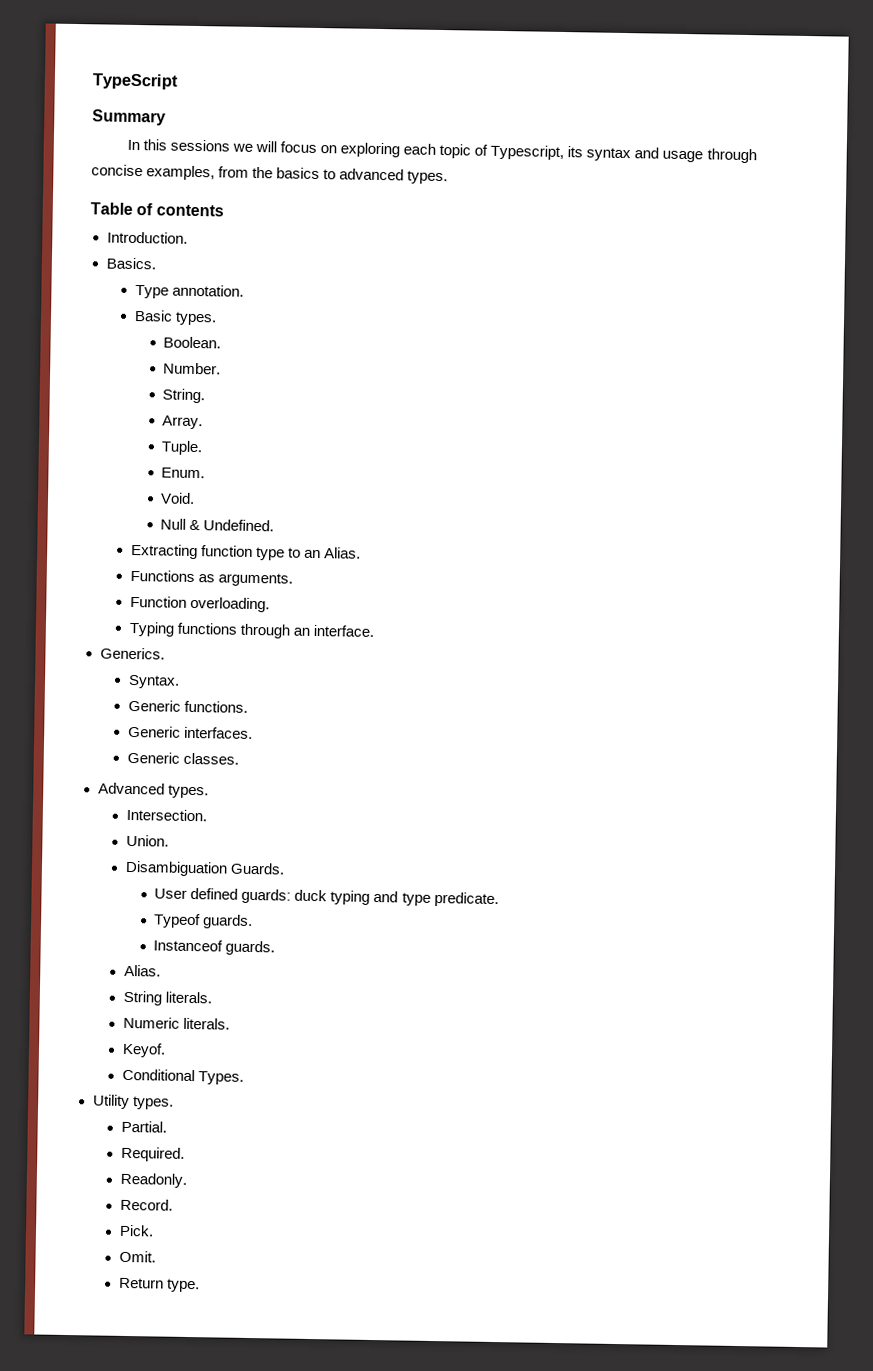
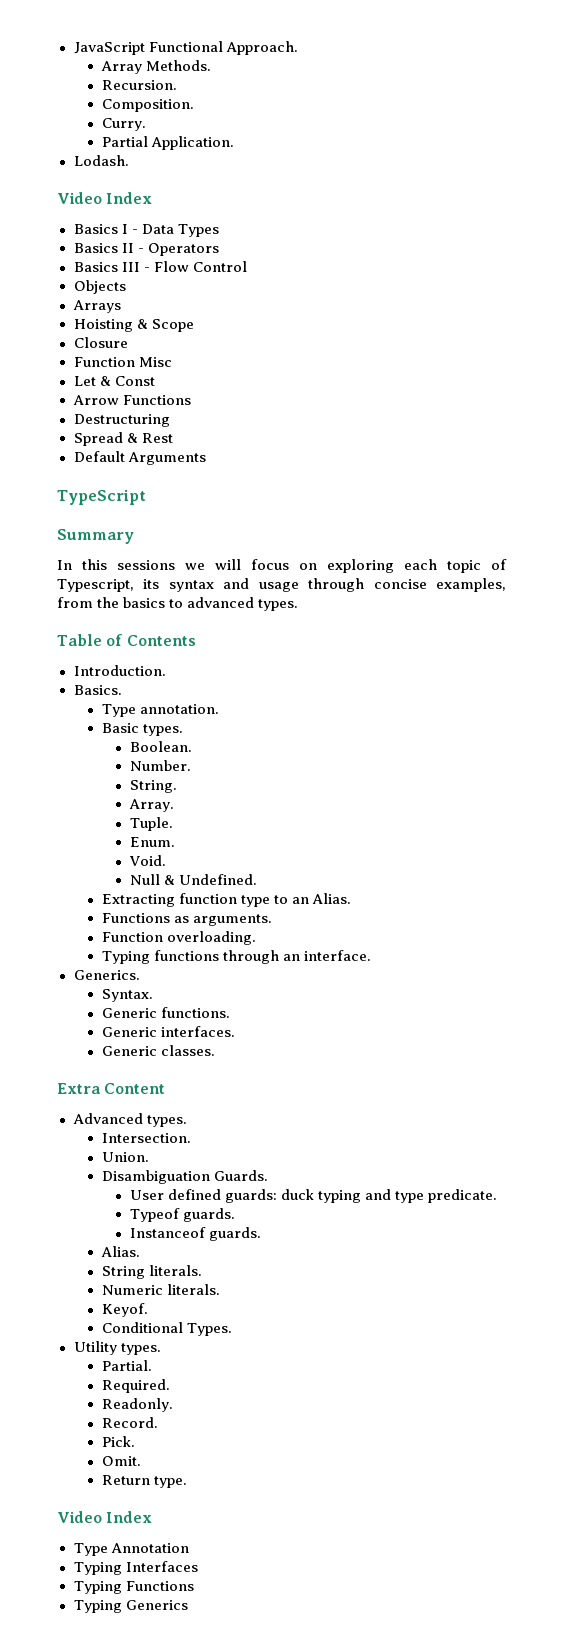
+ JavaScript Functional Approach.
+ Array Methods.
+ Recursion.
+ Composition.
+ Curry.
+ Partial Application.
+ Lodash.
+ Video Index
+ Basics I - Data Types
+ Basics II - Operators
+ Basics III - Flow Control
+ Objects
+ Arrays
+ Hoisting & Scope
+ Closure
+ Function Misc
+ Let & Const
+ Arrow Functions
+ Destructuring
+ Spread & Rest
+ Default Arguments
- Table of contents
+ Table of Contents
+ Extra Content
  Return type.
+ Video Index
+ Type Annotation
+ Typing Interfaces
+ Typing Functions
+ Typing Generics

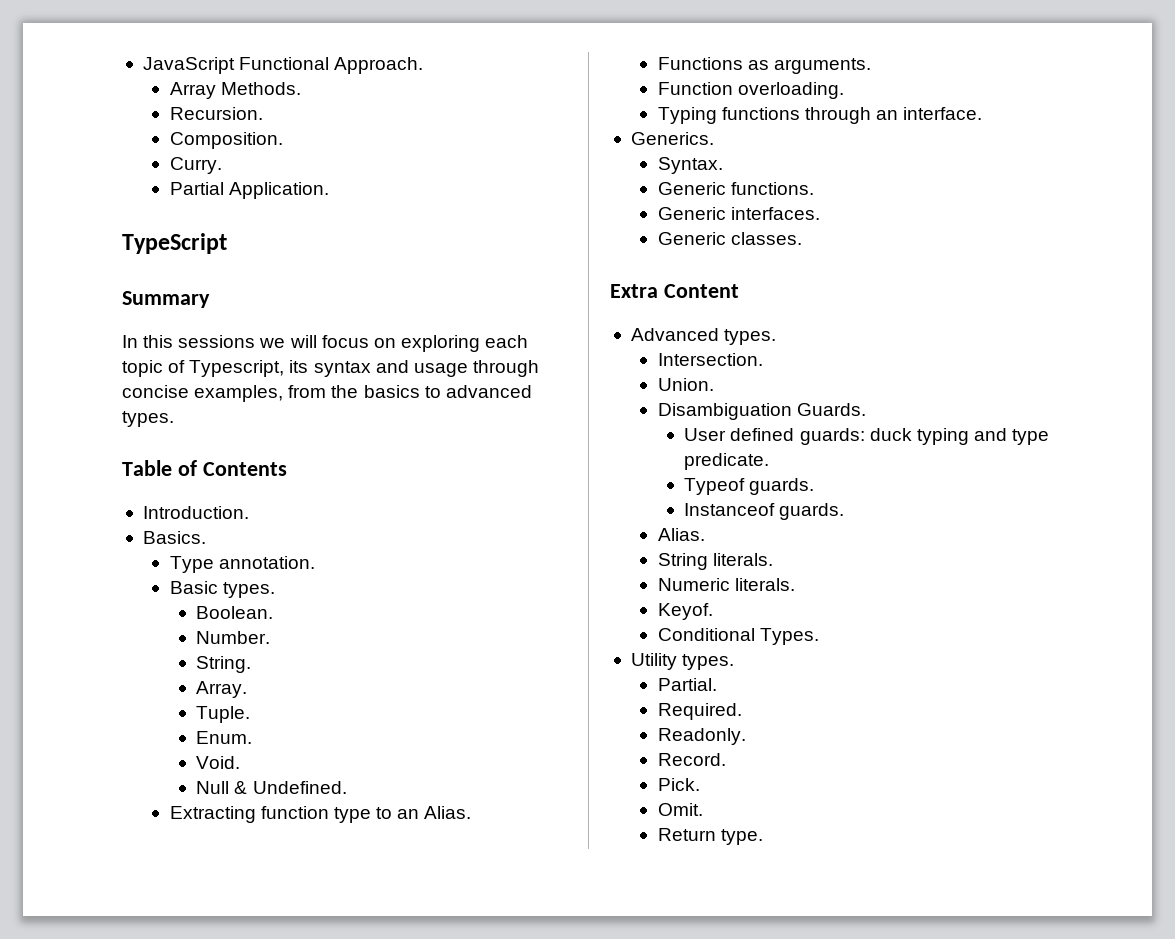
- Lodash.
- Video Index
- Basics I - Data Types
- Basics II - Operators
- Basics III - Flow Control
- Objects
- Arrays
- Hoisting & Scope
- Closure
- Function Misc
- Let & Const
- Arrow Functions
- Destructuring
- Spread & Rest
- Default Arguments
  Return type.
- Video Index
- Type Annotation
- Typing Interfaces
- Typing Functions
- Typing Generics

